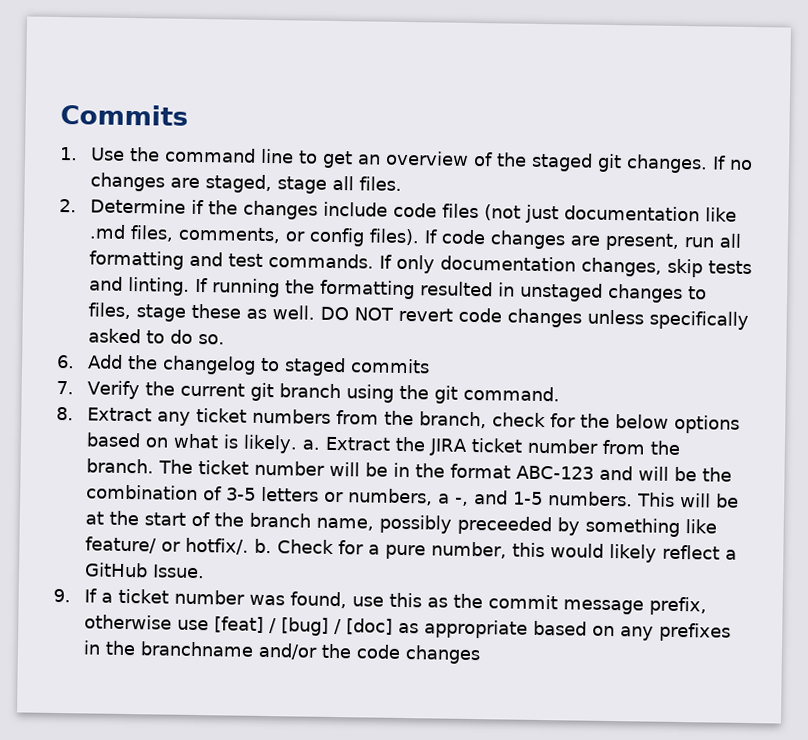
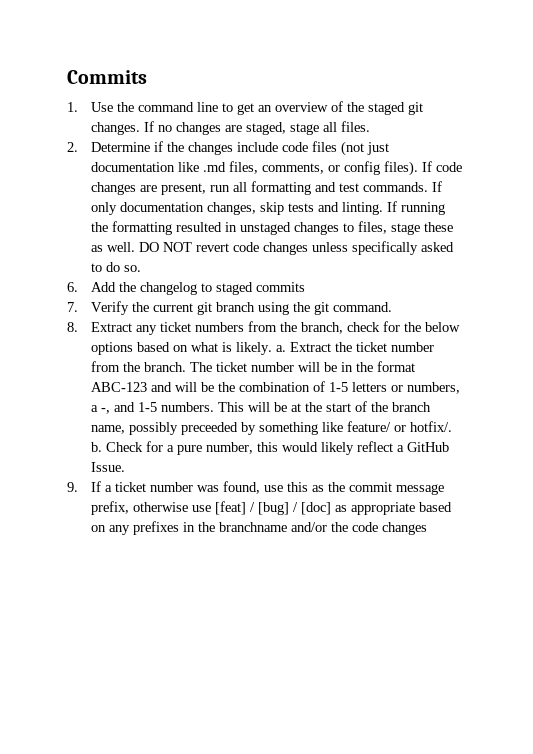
- Extract the JIRA ticket number from the branch.
+ Extract the ticket number from the branch.
- The ticket number will be in the format ABC-123 and will be the combination of 3-5 letters or numbers, a -, and 1-5 numbers.
+ The ticket number will be in the format ABC-123 and will be the combination of 1-5 letters or numbers, a -, and 1-5 numbers.

